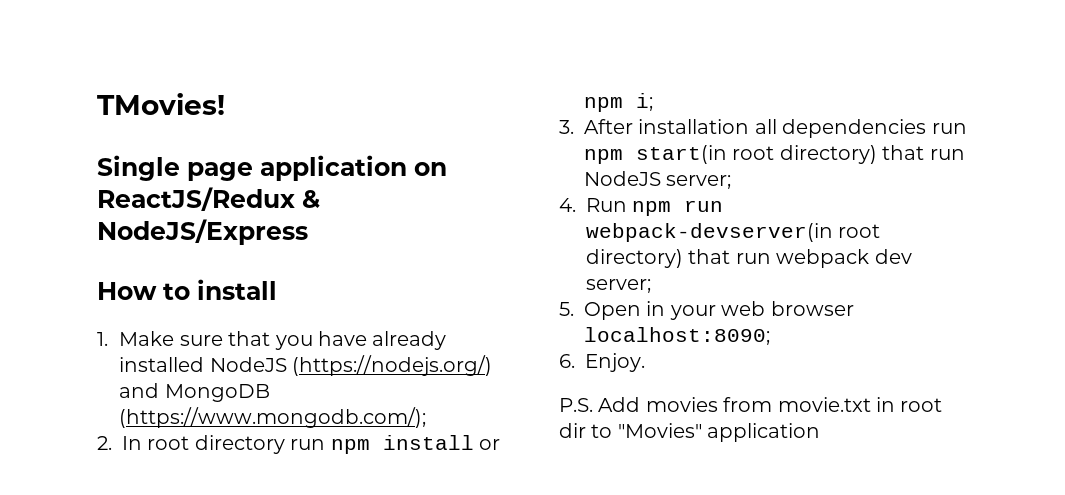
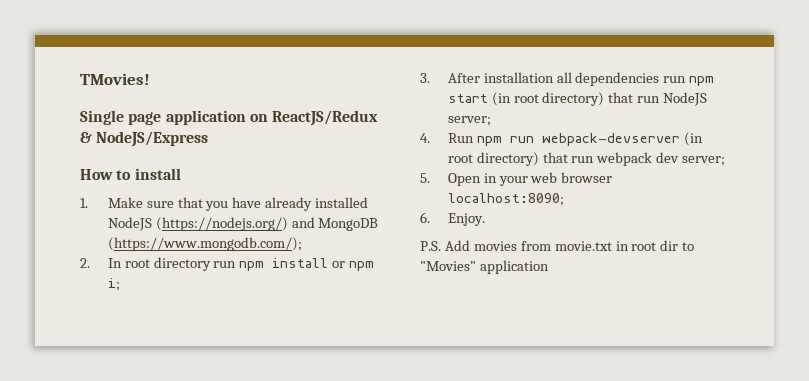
- 3. After installation all dependencies run npm start(in root directory) that run NodeJS server;
+ 3. After installation all dependencies run npm start (in root directory) that run NodeJS server;
- 4. Run npm run webpack-devserver(in root directory) that run webpack dev server;
+ 4. Run npm run webpack-devserver (in root directory) that run webpack dev server;

